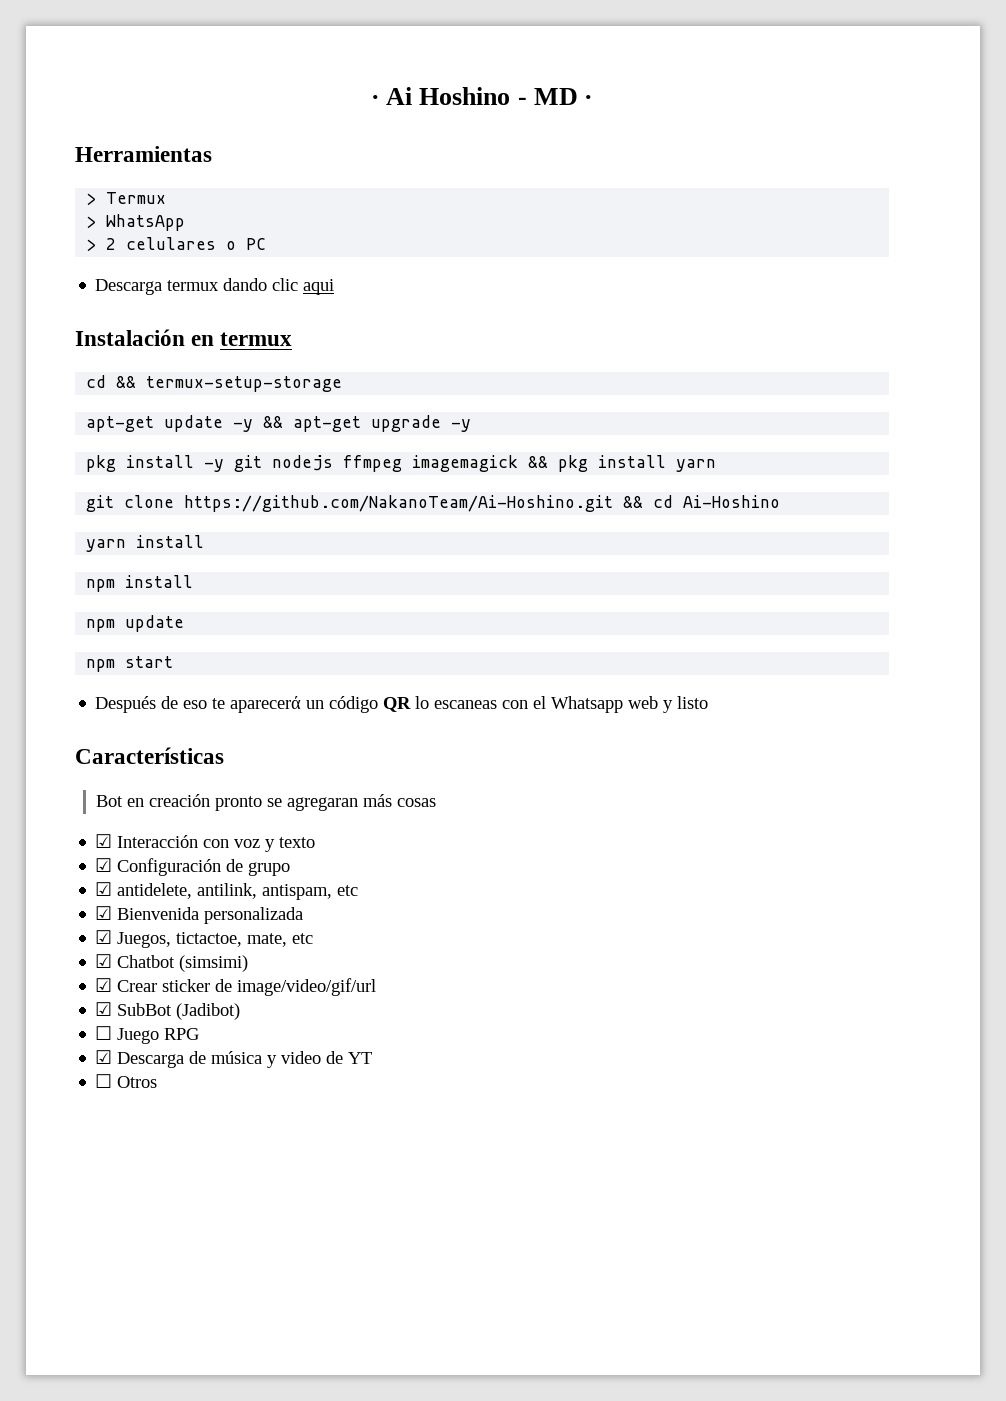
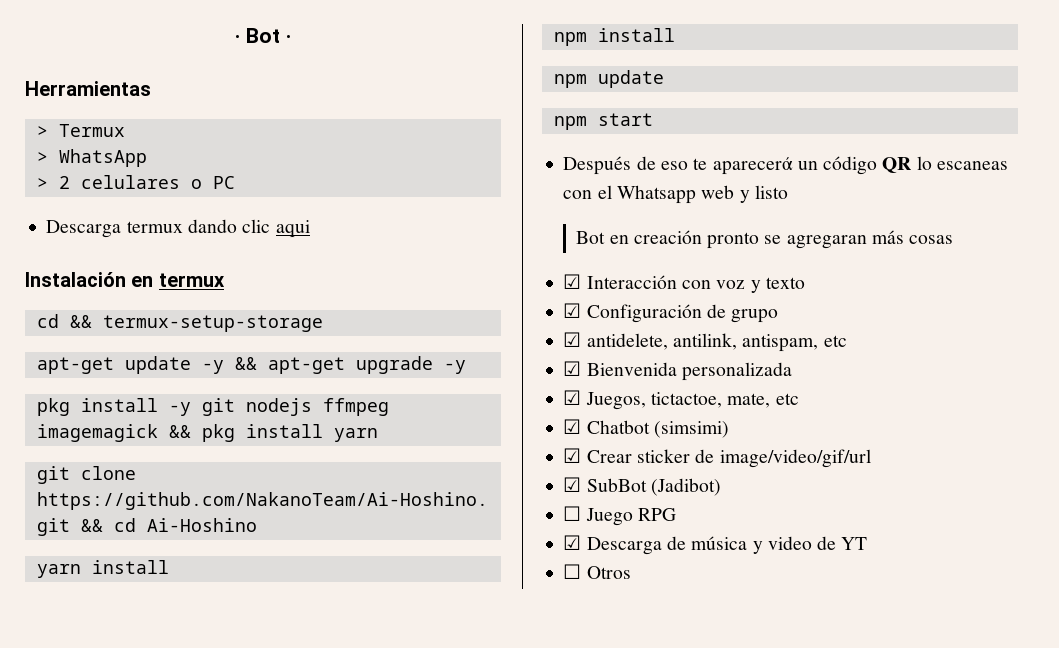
- ‧ Ai Hoshino - MD ‧
+ ‧ Bot ‧
- Características

